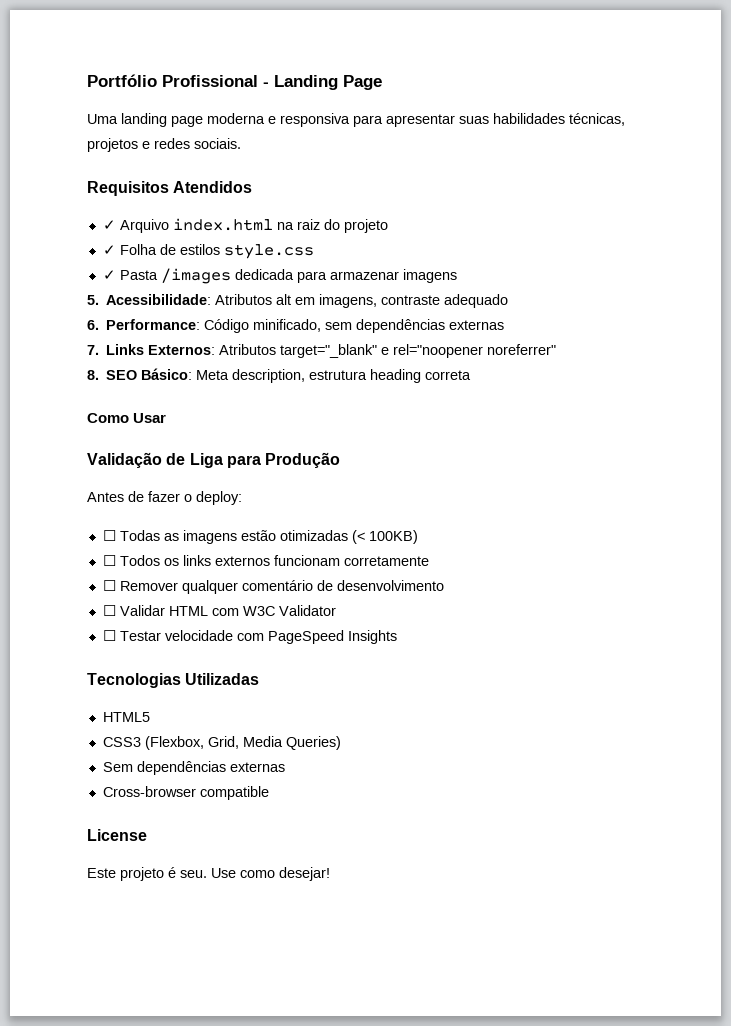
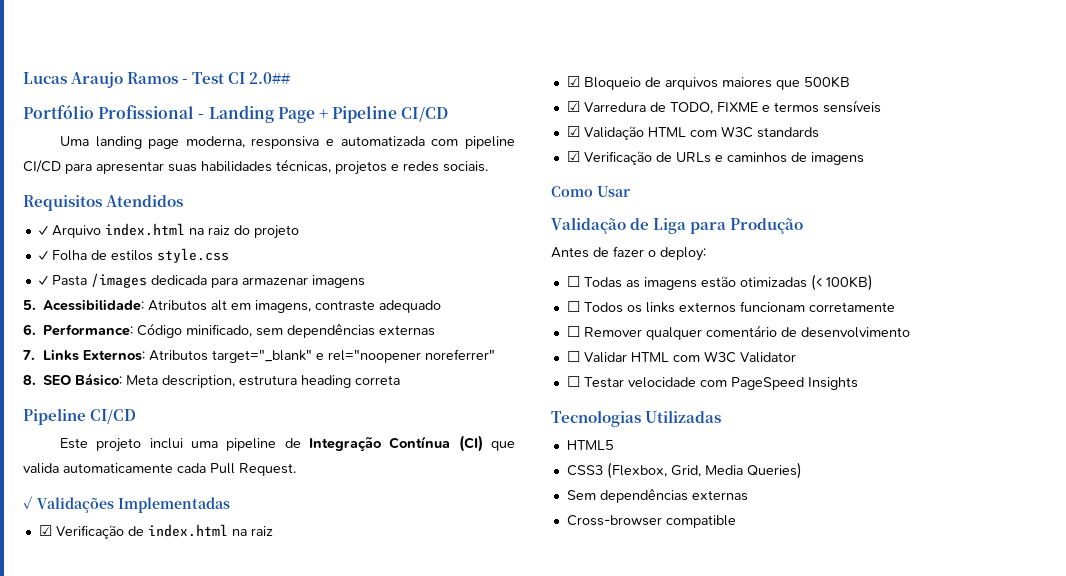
+ Lucas Araujo Ramos - Test CI 2.0##
- Portfólio Profissional - Landing Page
+ Portfólio Profissional - Landing Page + Pipeline CI/CD
- Uma landing page moderna e responsiva para apresentar suas habilidades técnicas, projetos e redes sociais.
+ Uma landing page moderna, responsiva e automatizada com pipeline CI/CD para apresentar suas habilidades técnicas, projetos e redes sociais.
  8. SEO Básico: Meta description, estrutura heading correta
+ Pipeline CI/CD
+ Este projeto inclui uma pipeline de Integração Contínua (CI) que valida automaticamente cada Pull Request.
+ ✓ Validações Implementadas
+ ☑ Verificação de index.html na raiz
+ ☑ Bloqueio de arquivos maiores que 500KB
+ ☑ Varredura de TODO, FIXME e termos sensíveis
+ ☑ Validação HTML com W3C standards
+ ☑ Verificação de URLs e caminhos de imagens
- License
- Este projeto é seu. Use como desejar!

